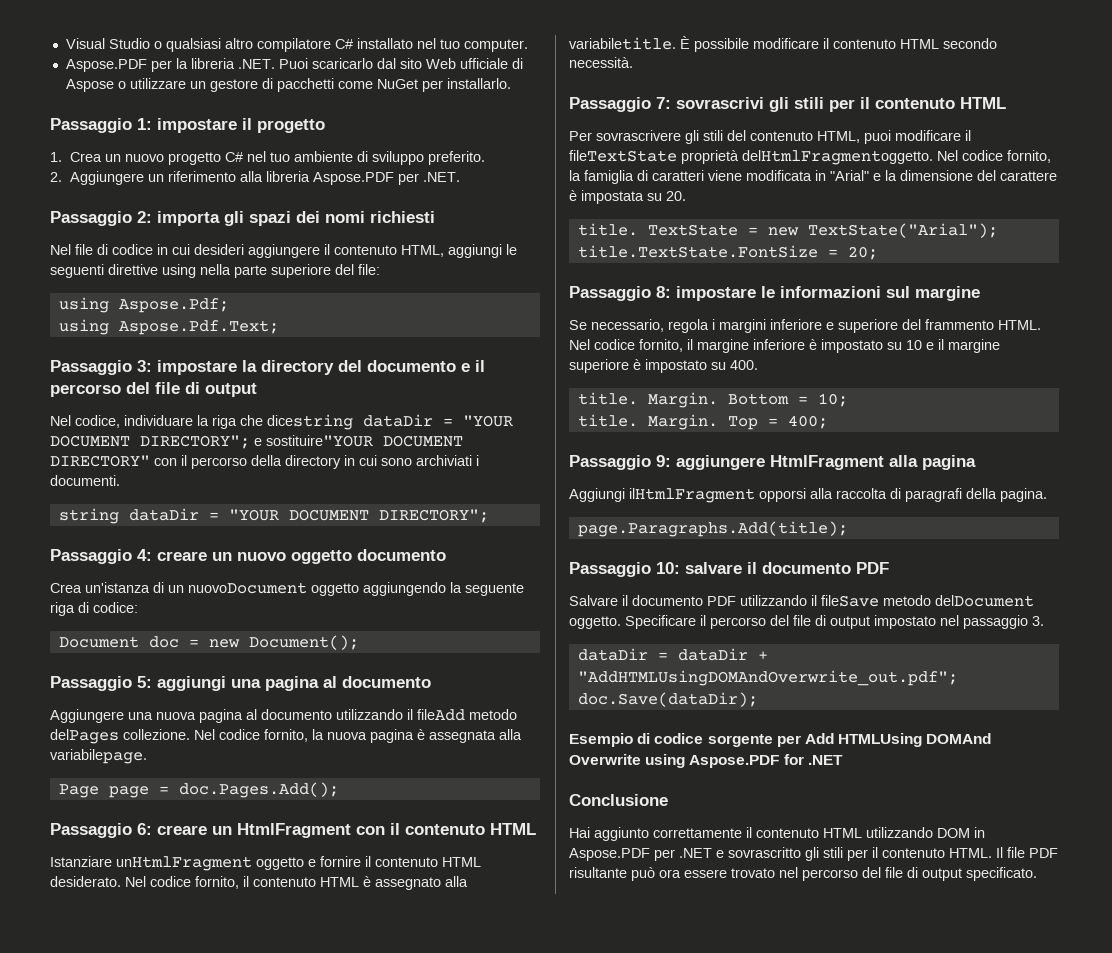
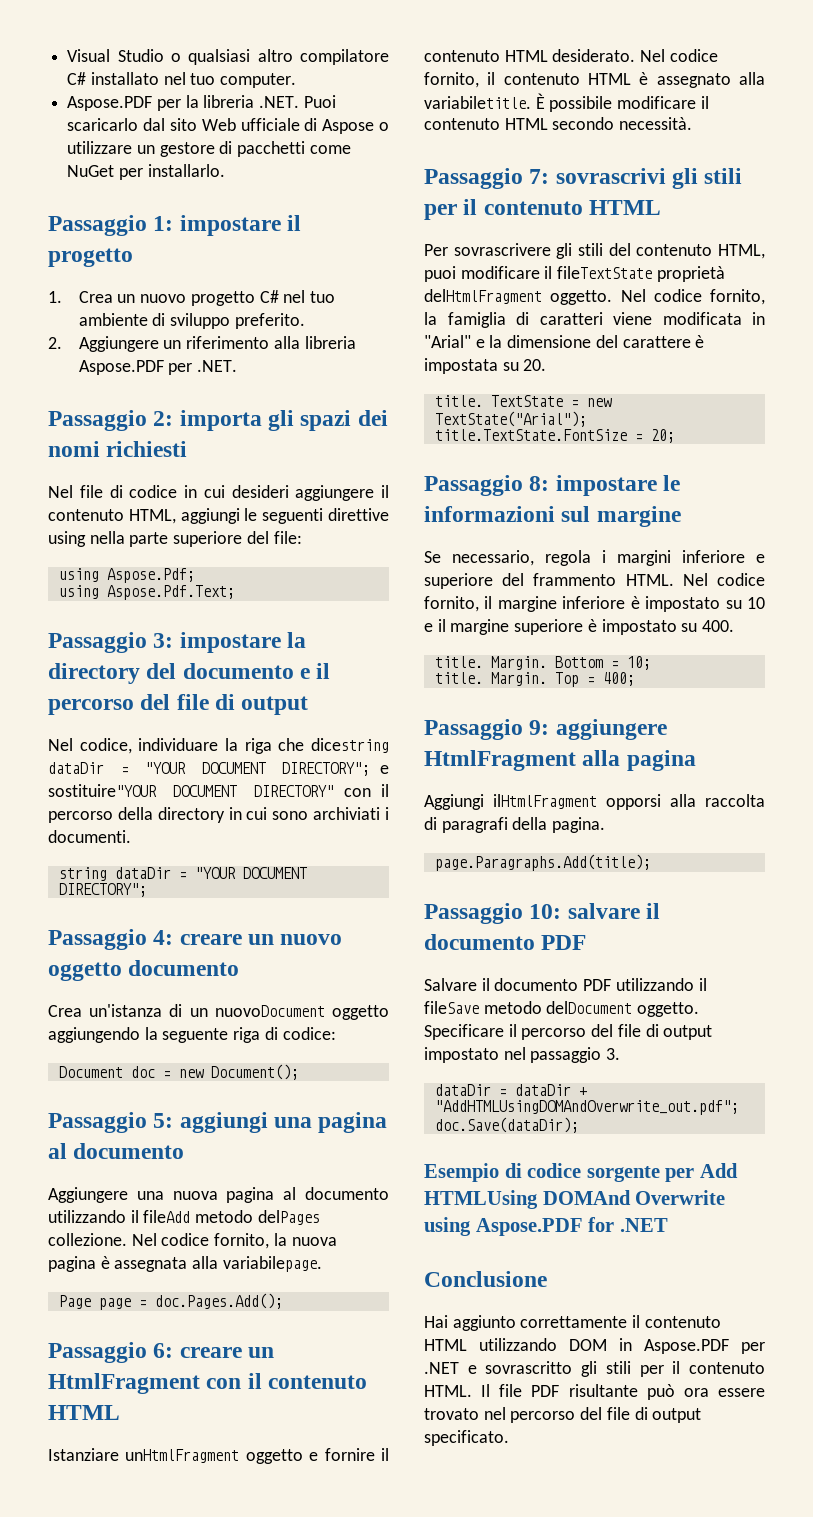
- Per sovrascrivere gli stili del contenuto HTML, puoi modificare il fileTextState proprietà delHtmlFragmentoggetto.
+ Per sovrascrivere gli stili del contenuto HTML, puoi modificare il fileTextState proprietà delHtmlFragment oggetto.

